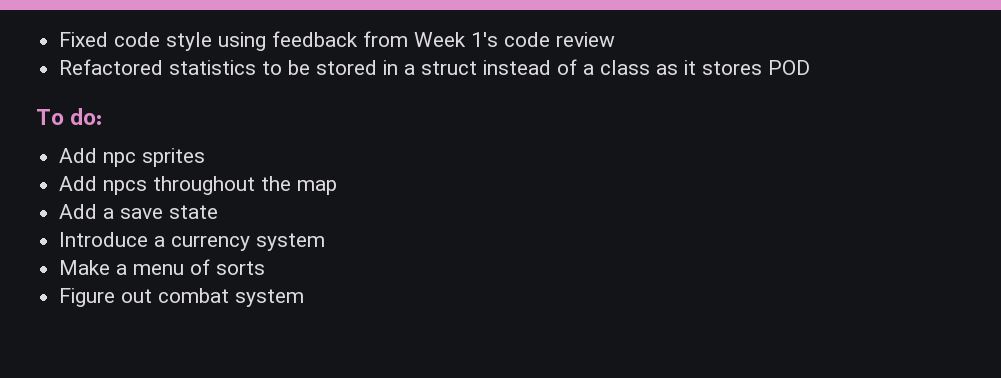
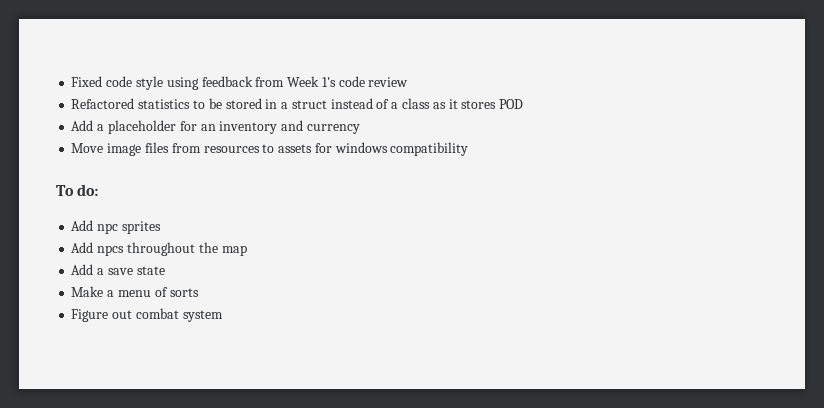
+ Add a placeholder for an inventory and currency
+ Move image files from resources to assets for windows compatibility
- Introduce a currency system

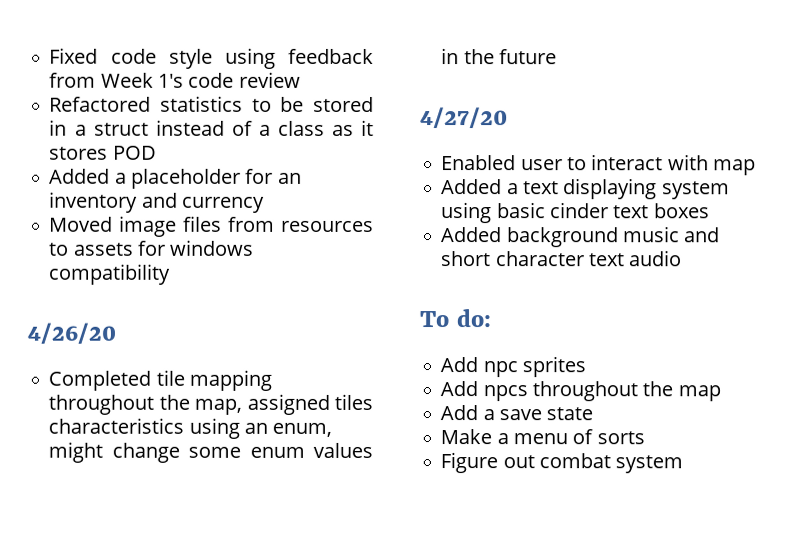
- Add a placeholder for an inventory and currency
+ Added a placeholder for an inventory and currency
- Move image files from resources to assets for windows compatibility
+ Moved image files from resources to assets for windows compatibility
+ 4/26/20
+ Completed tile mapping throughout the map, assigned tiles characteristics using an enum, might change some enum values in the future
+ 4/27/20
+ Enabled user to interact with map
+ Added a text displaying system using basic cinder text boxes
+ Added background music and short character text audio

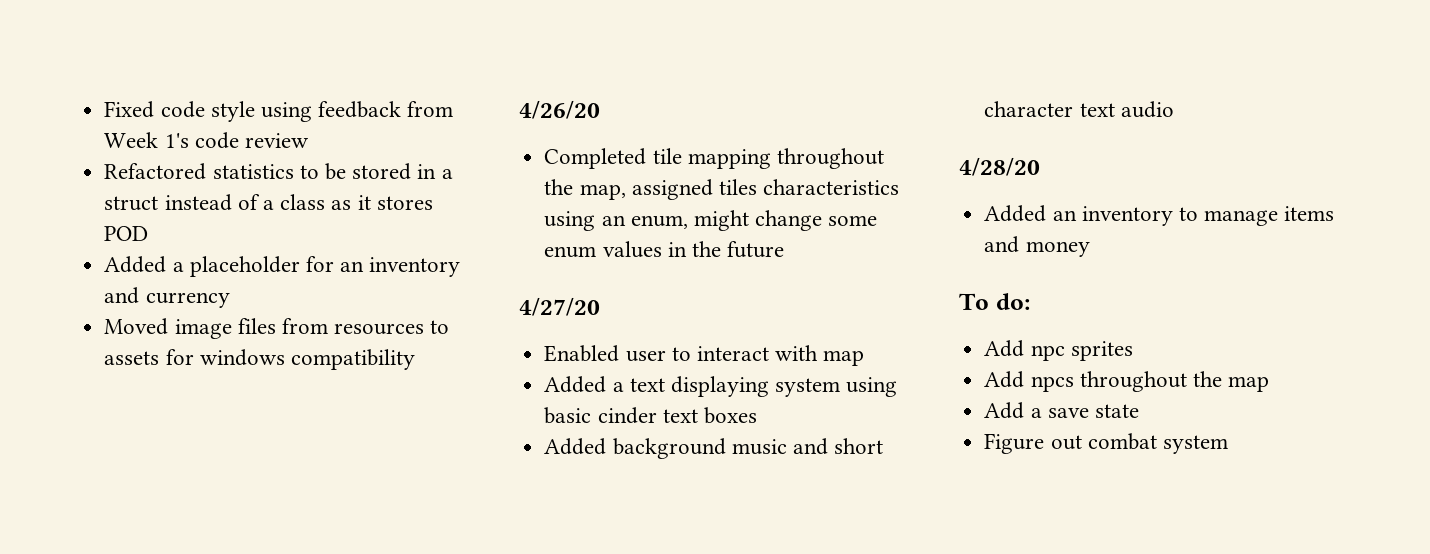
+ 4/28/20
+ Added an inventory to manage items and money
- Make a menu of sorts

